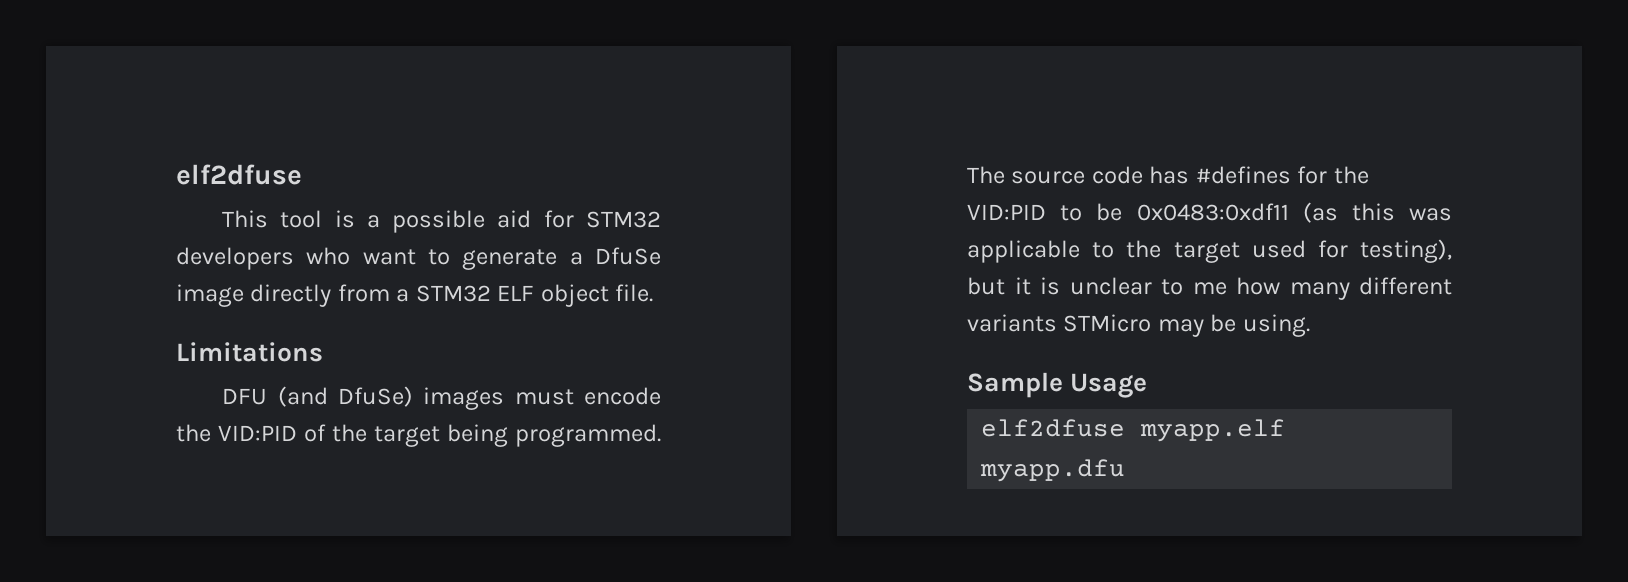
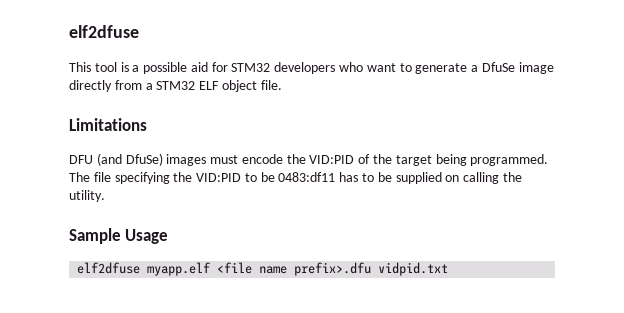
- The source code has #defines for the VID:PID to be 0x0483:0xdf11 (as this was applicable to the target used for testing), but it is unclear to me how many different variants STMicro may be using.
+ The file specifying the VID:PID to be 0483:df11 has to be supplied on calling the utility.
- elf2dfuse myapp.elf myapp.dfu
+ elf2dfuse myapp.elf <file name prefix>.dfu vidpid.txt

